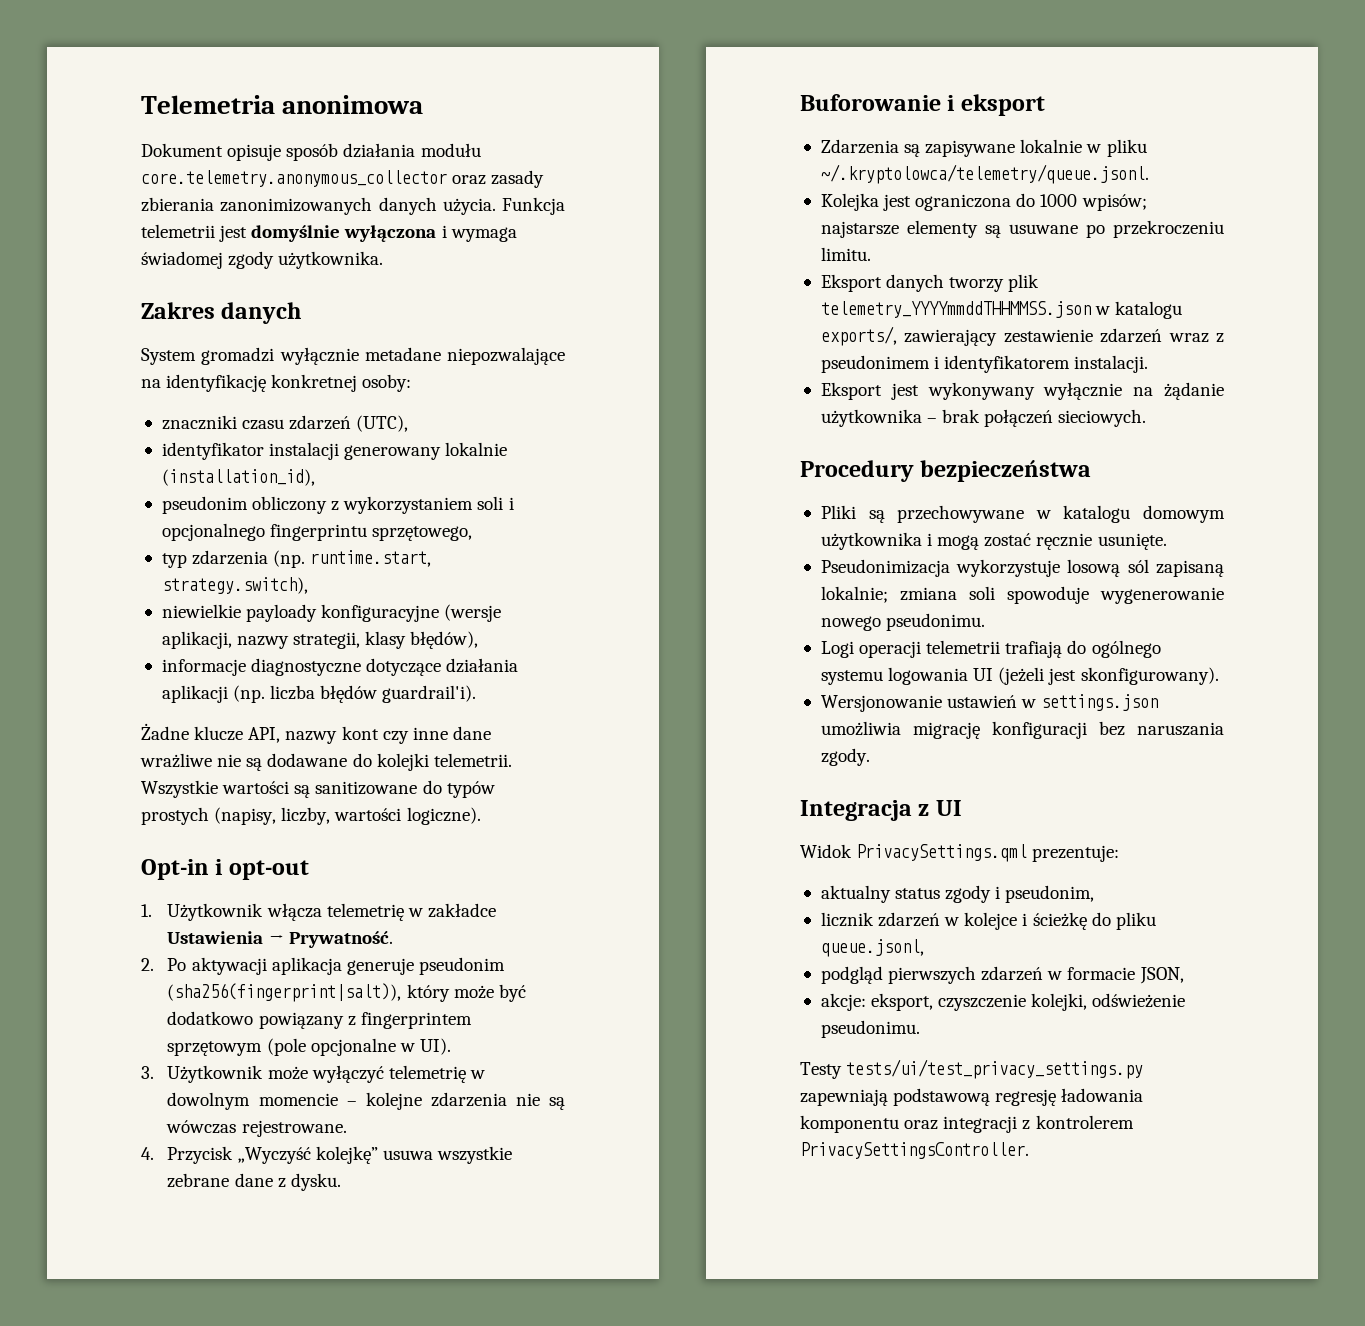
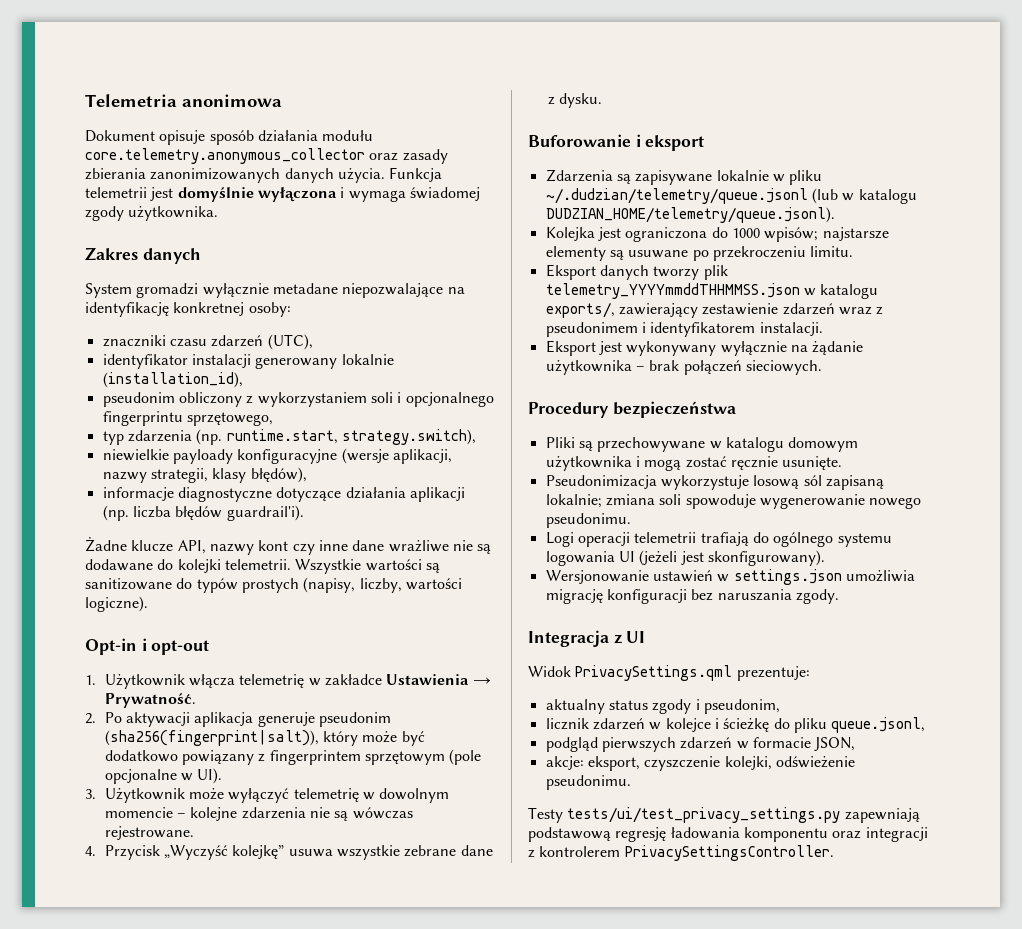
- Zdarzenia są zapisywane lokalnie w pliku ~/.kryptolowca/telemetry/queue.jsonl.
+ Zdarzenia są zapisywane lokalnie w pliku ~/.dudzian/telemetry/queue.jsonl (lub w katalogu DUDZIAN_HOME/telemetry/queue.jsonl).

